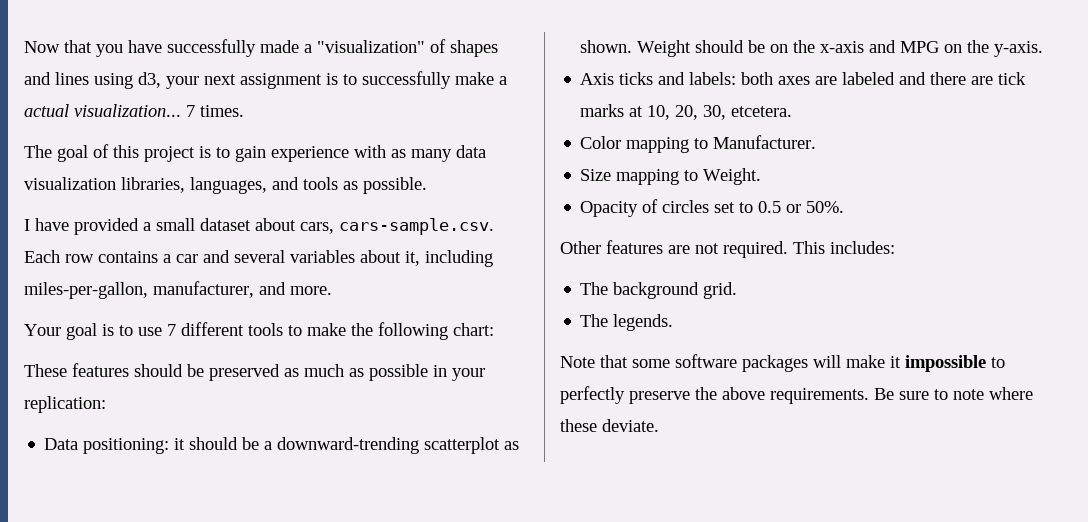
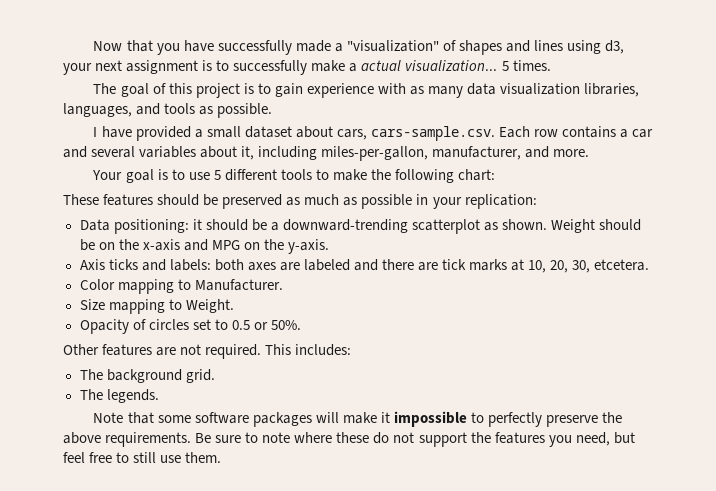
- 7 times.
+ 5 times.
- Your goal is to use 7 different tools to make the following chart:
+ Your goal is to use 5 different tools to make the following chart:
- Be sure to note where these deviate.
+ Be sure to note where these do not support the features you need, but feel free to still use them.

